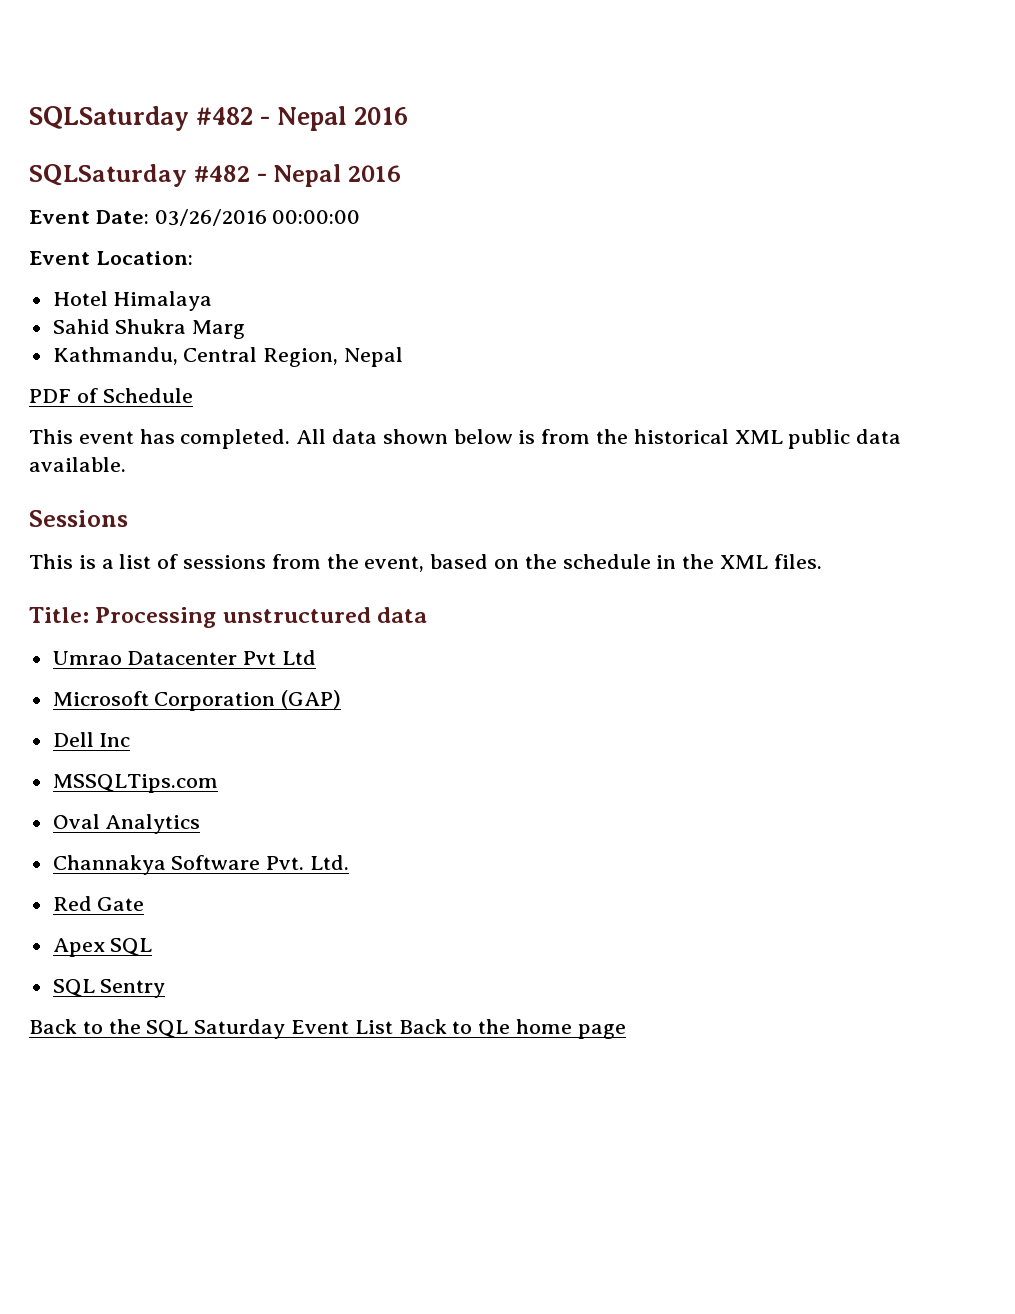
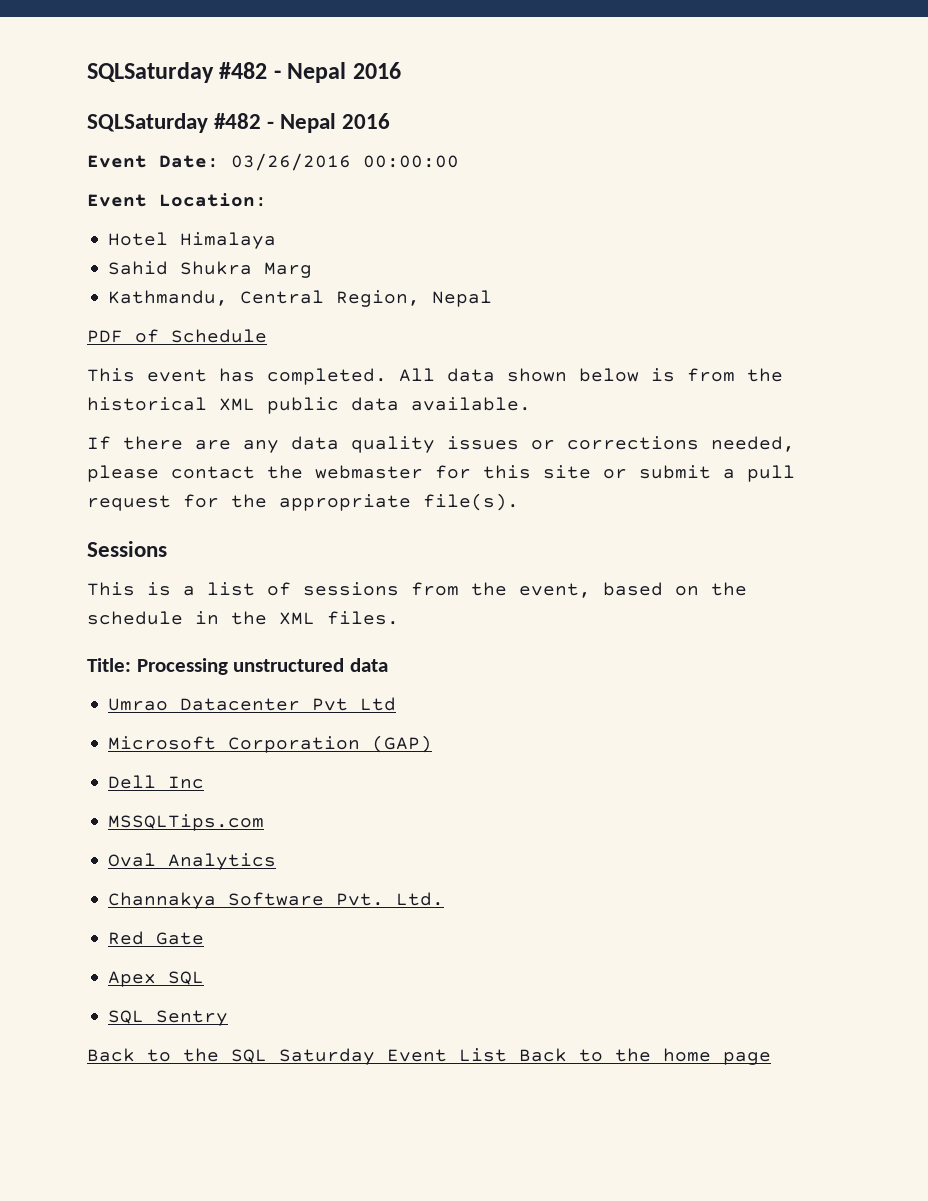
+ If there are any data quality issues or corrections needed, please contact the webmaster for this site or submit a pull request for the appropriate file(s).

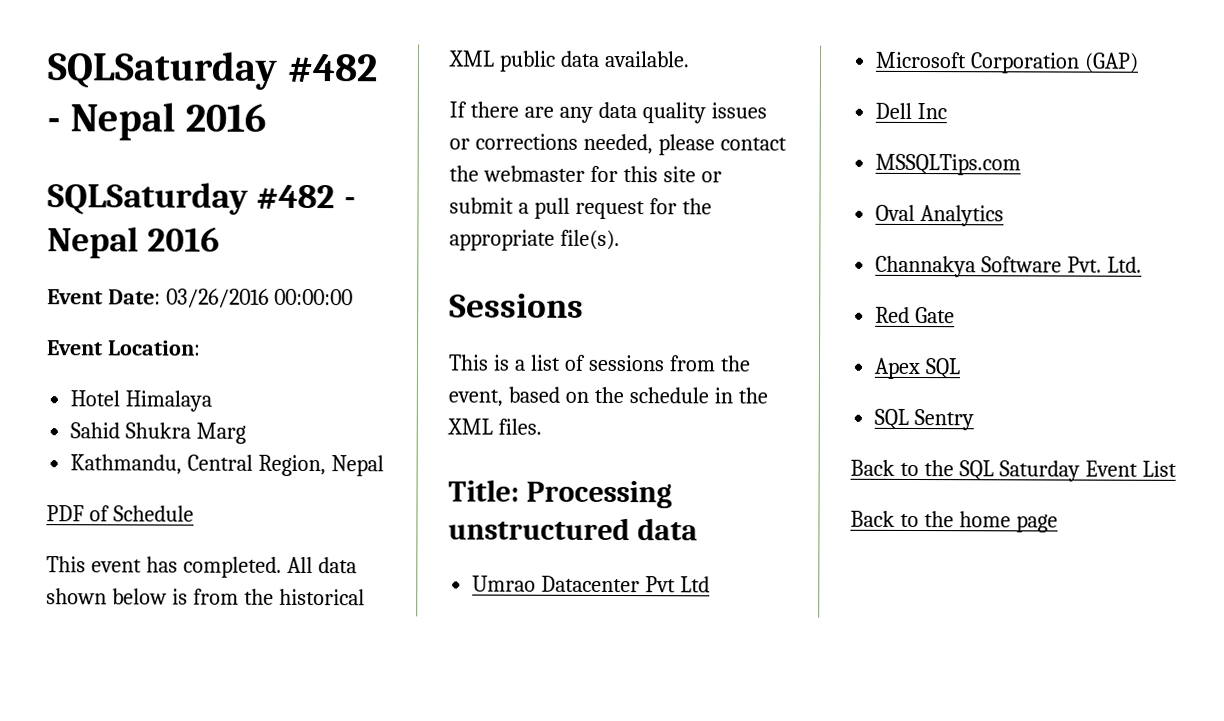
- Back to the SQL Saturday Event List Back to the home page
+ Back to the SQL Saturday Event List
+ Back to the home page

